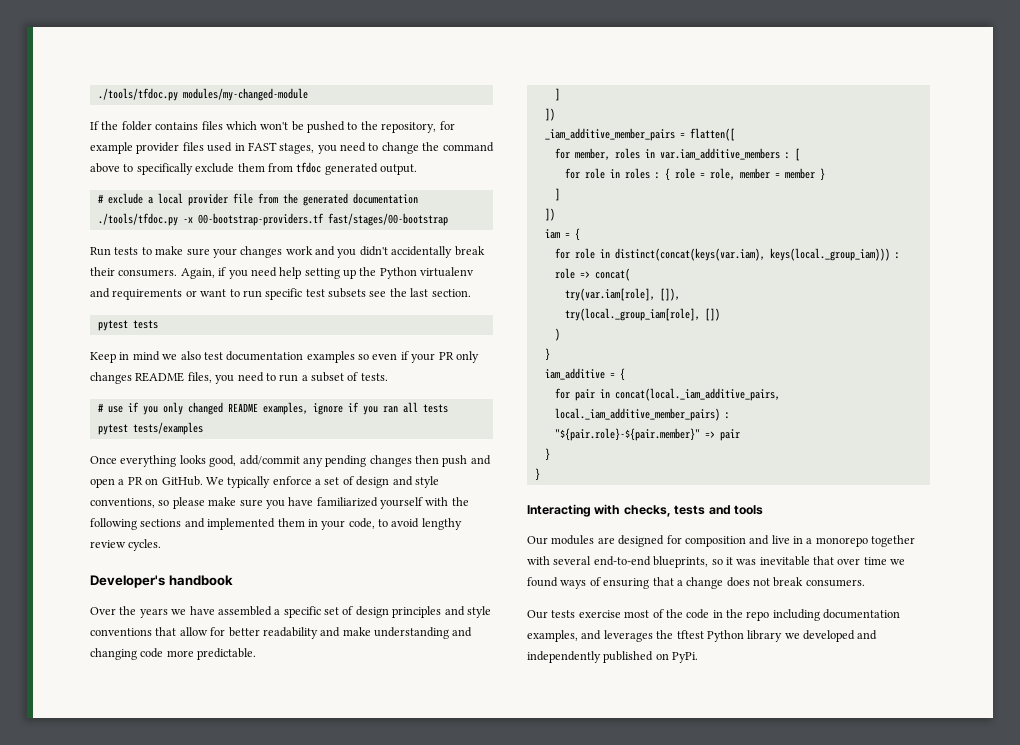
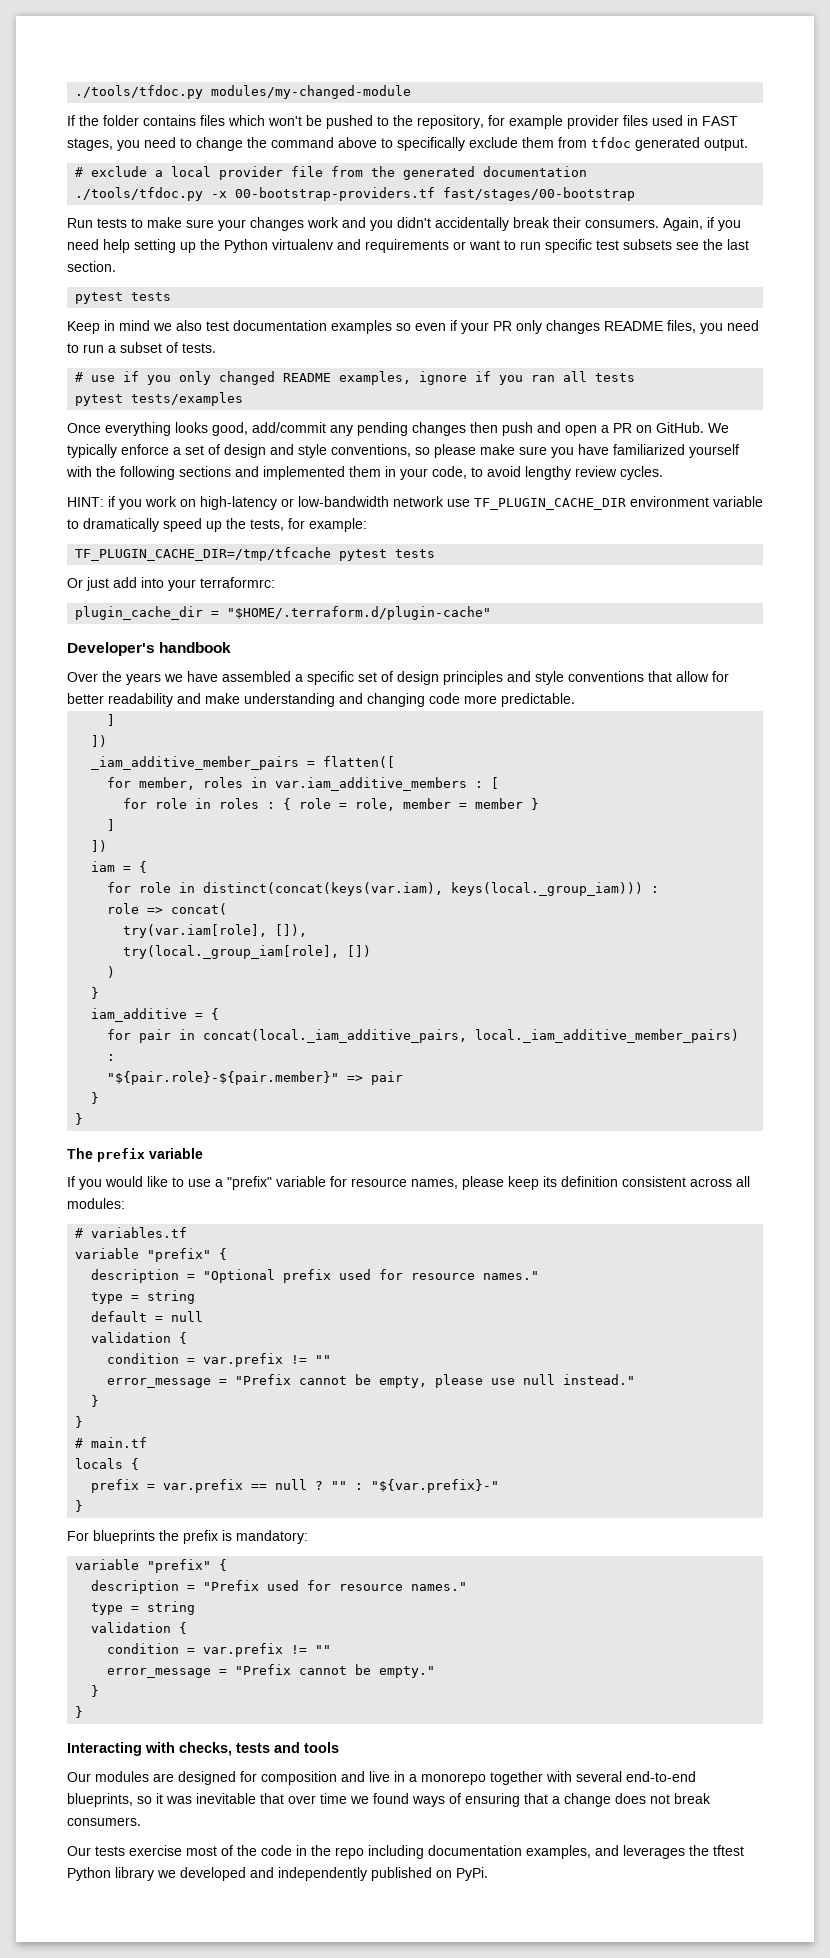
+ HINT: if you work on high-latency or low-bandwidth network use TF_PLUGIN_CACHE_DIR environment variable to dramatically speed up the tests, for example:
+ TF_PLUGIN_CACHE_DIR=/tmp/tfcache pytest tests
+ Or just add into your terraformrc:
+ plugin_cache_dir = "$HOME/.terraform.d/plugin-cache"
+ The prefix variable
+ If you would like to use a "prefix" variable for resource names, please keep its definition consistent across all modules:
+ # variables.tf
+ variable "prefix" {
+ description = "Optional prefix used for resource names."
+ type = string
+ default = null
+ validation {
+ condition = var.prefix != ""
+ error_message = "Prefix cannot be empty, please use null instead."
+ }
+ }
+ # main.tf
+ locals {
+ prefix = var.prefix == null ? "" : "${var.prefix}-"
+ }
+ For blueprints the prefix is mandatory:
+ variable "prefix" {
+ description = "Prefix used for resource names."
+ type = string
+ validation {
+ condition = var.prefix != ""
+ error_message = "Prefix cannot be empty."
+ }
+ }

